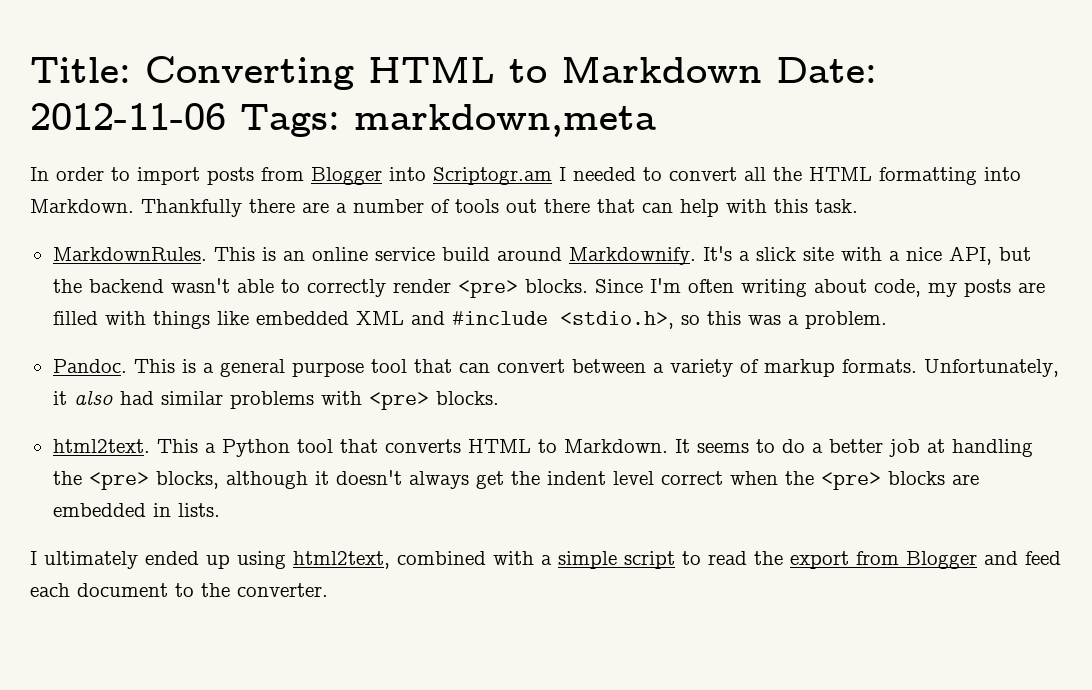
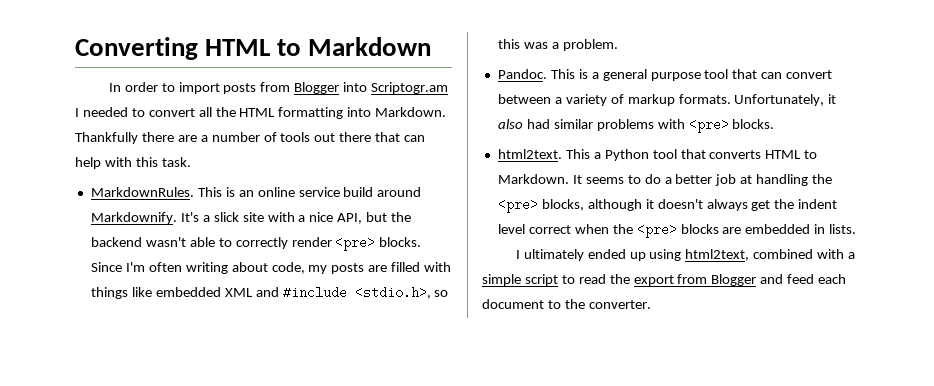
- Title: Converting HTML to Markdown Date: 2012-11-06 Tags: markdown,meta
+ Converting HTML to Markdown

